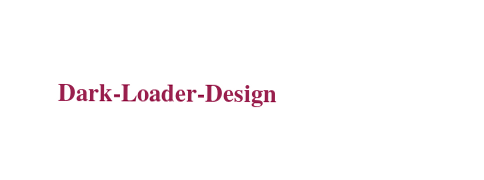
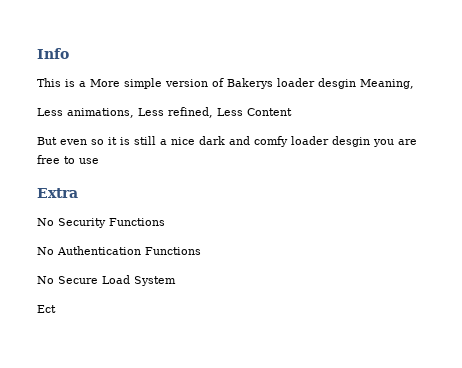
- Dark-Loader-Design
+ Info
+ This is a More simple version of Bakerys loader desgin Meaning,
+ Less animations, Less refined, Less Content
+ But even so it is still a nice dark and comfy loader desgin you are free to use
+ Extra
+ No Security Functions
+ No Authentication Functions
+ No Secure Load System
+ Ect

